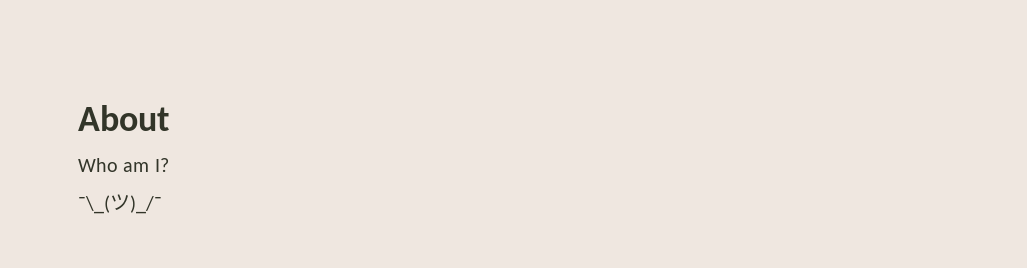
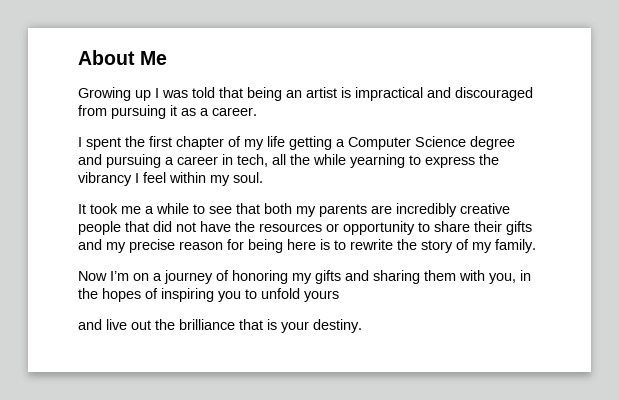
- About
- Who am I?
- ¯\_(ツ)_/¯
+ About Me
+ Growing up I was told that being an artist is impractical and discouraged from pursuing it as a career.
+ I spent the first chapter of my life getting a Computer Science degree and pursuing a career in tech, all the while yearning to express the vibrancy I feel within my soul.
+ It took me a while to see that both my parents are incredibly creative people that did not have the resources or opportunity to share their gifts and my precise reason for being here is to rewrite the story of my family.
+ Now I’m on a journey of honoring my gifts and sharing them with you, in the hopes of inspiring you to unfold yours
+ and live out the brilliance that is your destiny.

